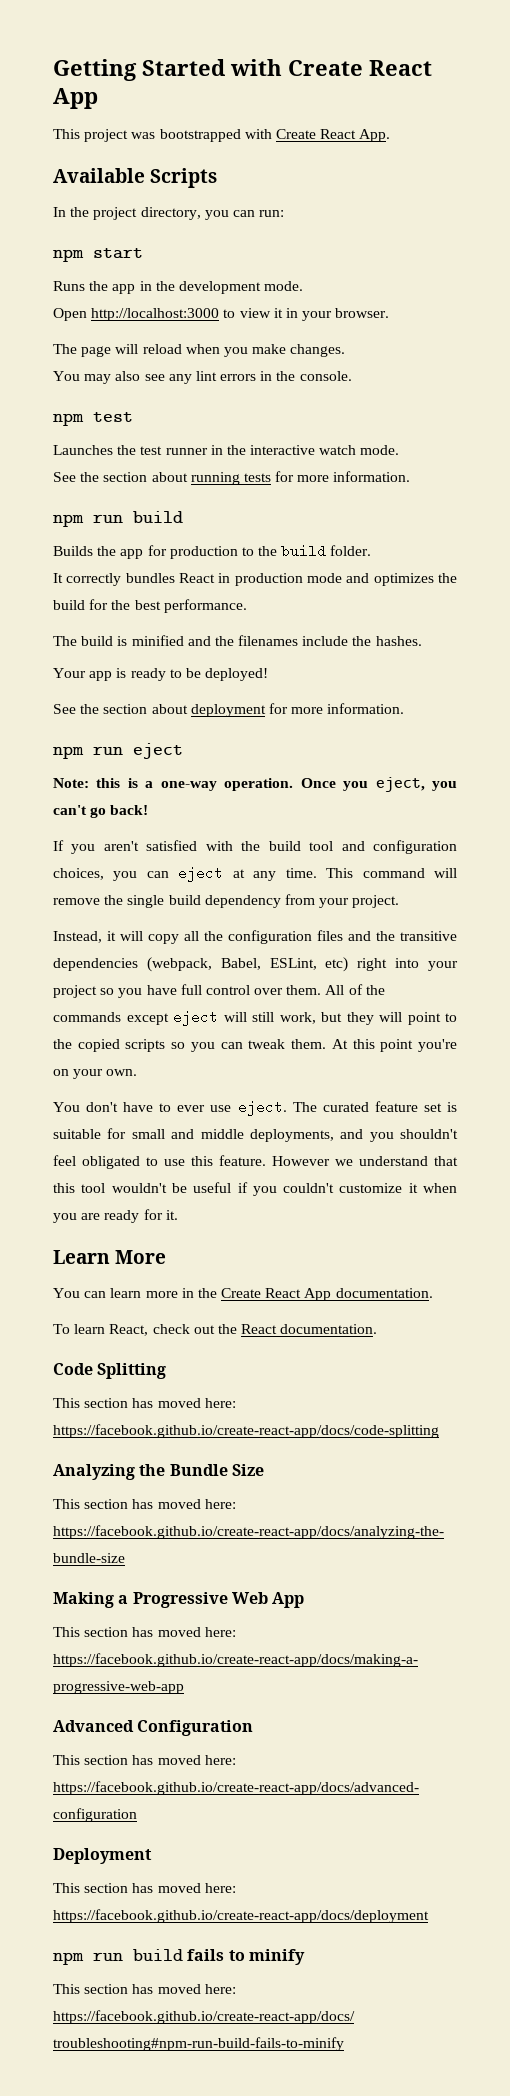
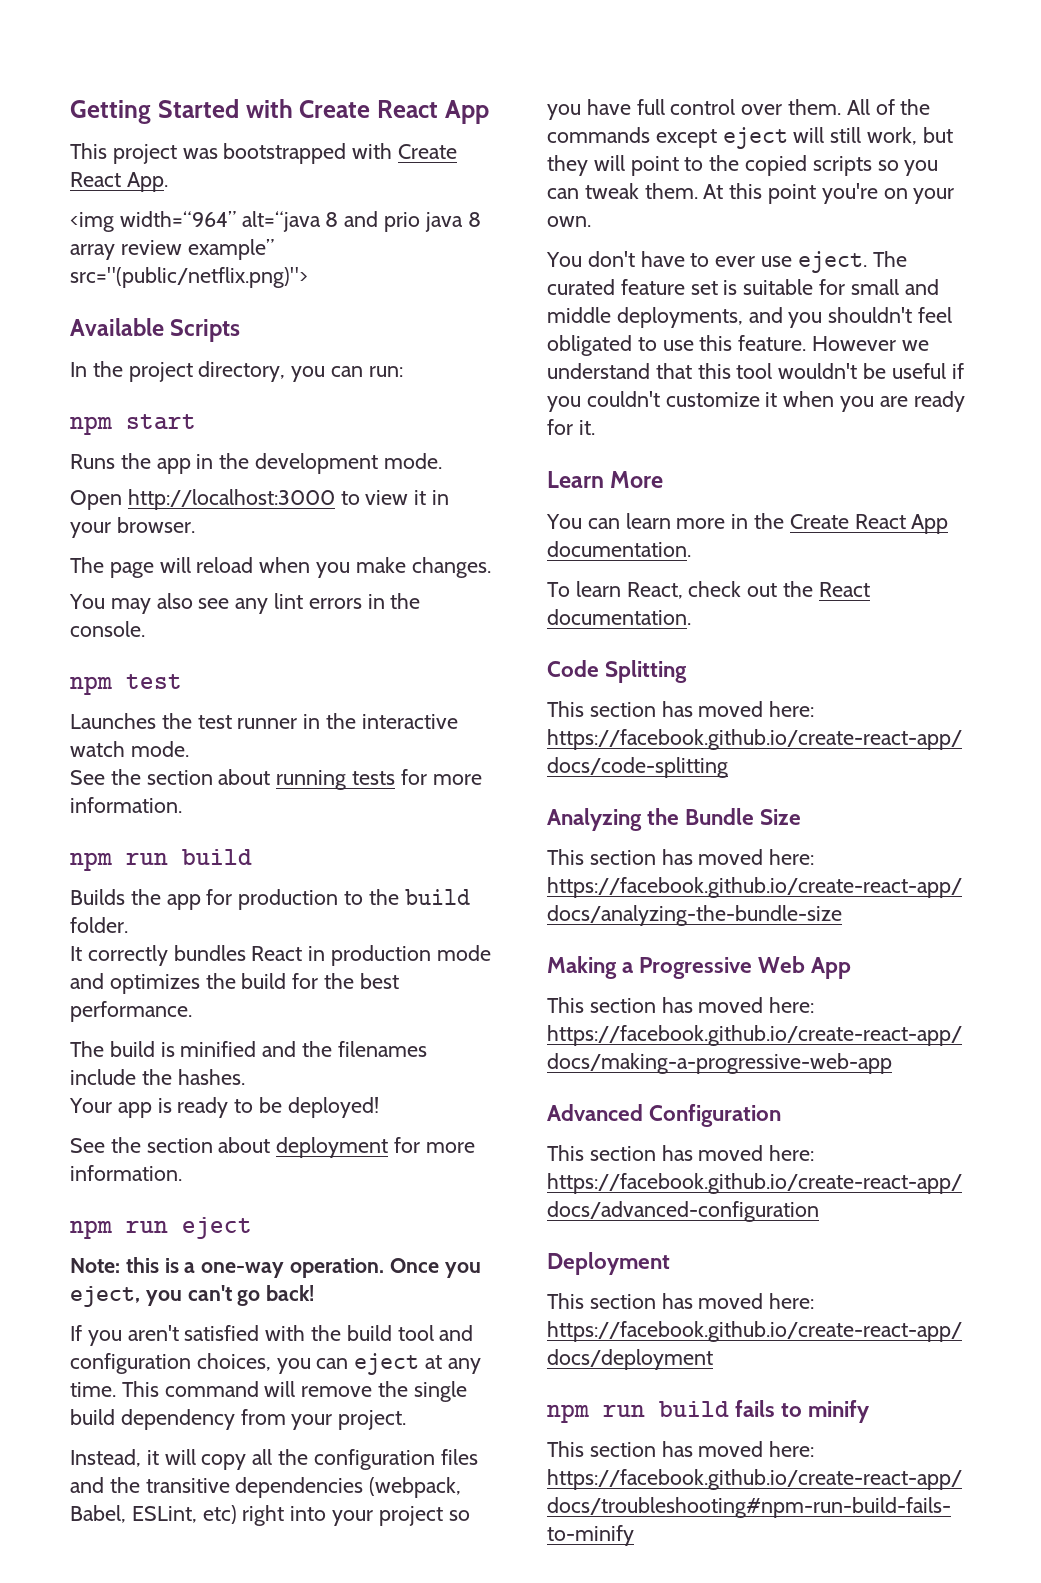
+ <img width=“964” alt=“java 8 and prio java 8 array review example” src="(public/netflix.png)">

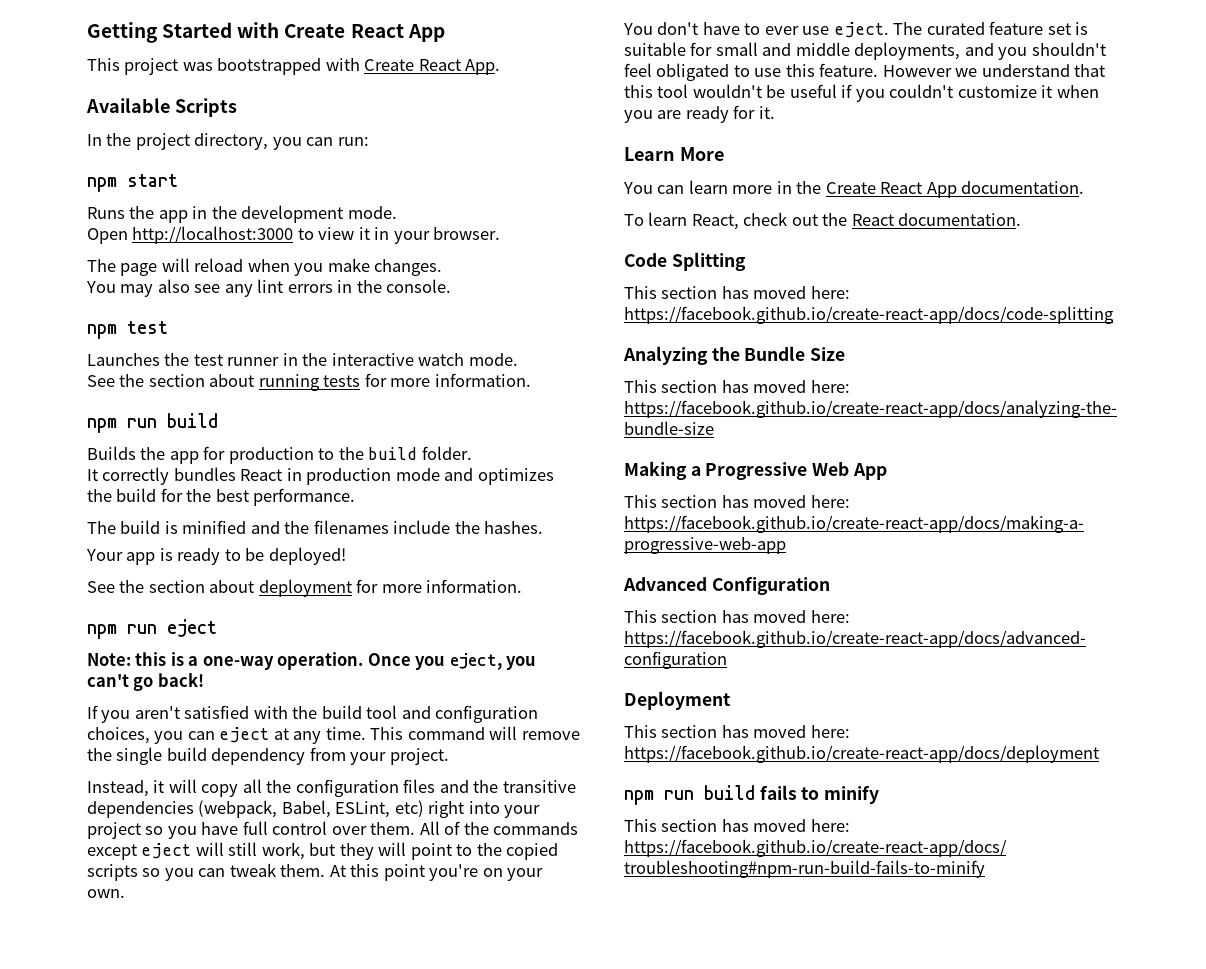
- <img width=“964” alt=“java 8 and prio java 8 array review example” src="(public/netflix.png)">

